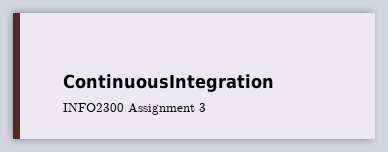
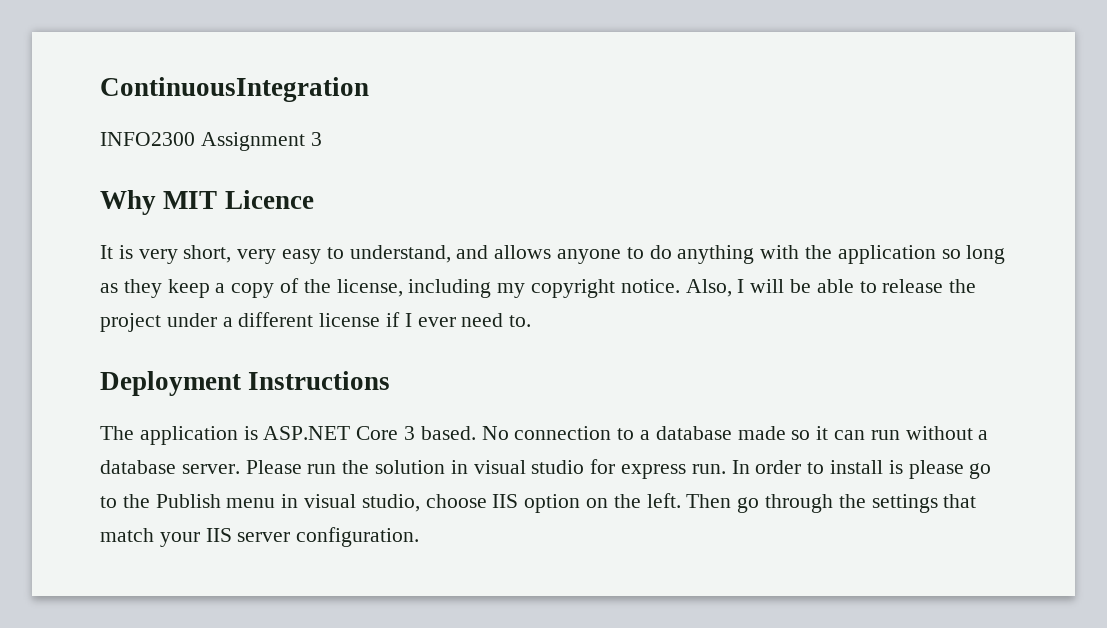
+ Why MIT Licence
+ It is very short, very easy to understand, and allows anyone to do anything with the application so long as they keep a copy of the license, including my copyright notice. Also, I will be able to release the project under a different license if I ever need to.
+ Deployment Instructions
+ The application is ASP.NET Core 3 based. No connection to a database made so it can run without a database server. Please run the solution in visual studio for express run. In order to install is please go to the Publish menu in visual studio, choose IIS option on the left. Then go through the settings that match your IIS server configuration.

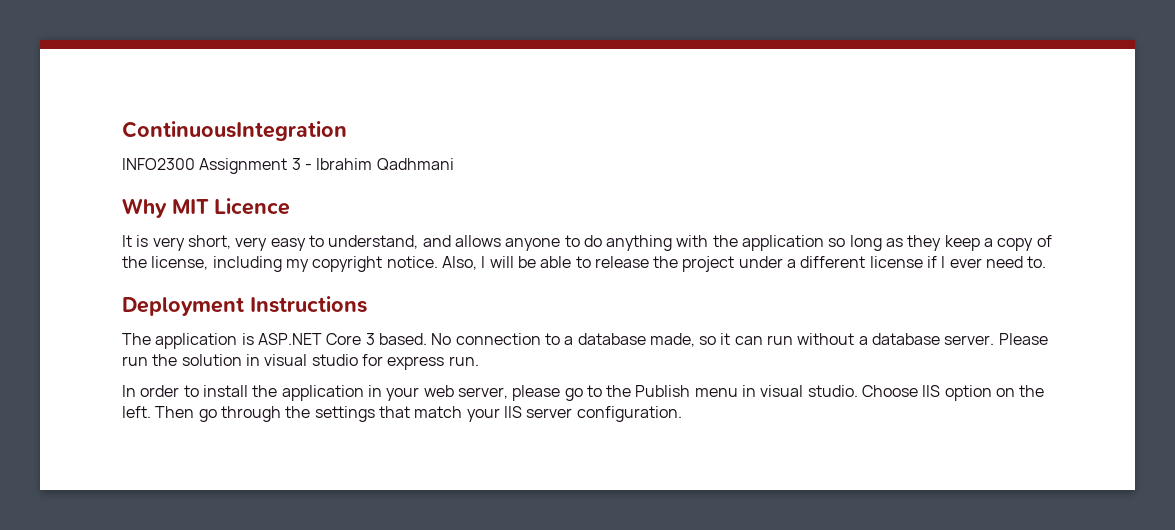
- INFO2300 Assignment 3
+ INFO2300 Assignment 3 - Ibrahim Qadhmani
- No connection to a database made so it can run without a database server.
+ No connection to a database made, so it can run without a database server.
- Please run the solution in visual studio for express run. In order to install is please go to the Publish menu in visual studio, choose IIS option on the left.
+ Please run the solution in visual studio for express run.
+ In order to install the application in your web server, please go to the Publish menu in visual studio. Choose IIS option on the left.

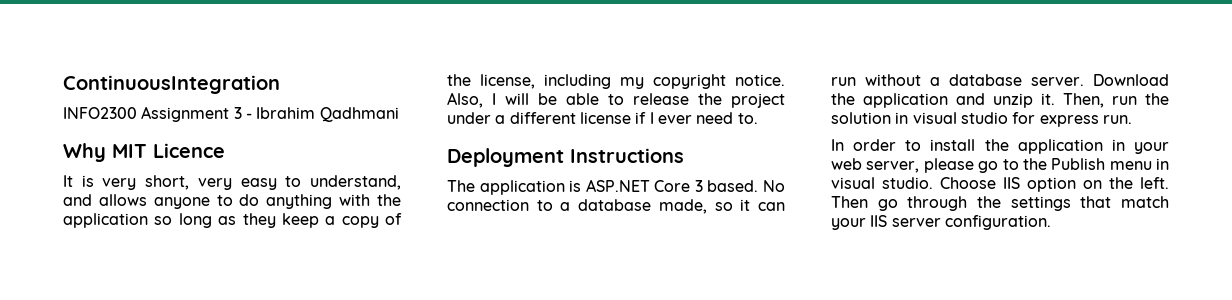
- Please run the solution in visual studio for express run.
+ Download the application and unzip it. Then, run the solution in visual studio for express run.

